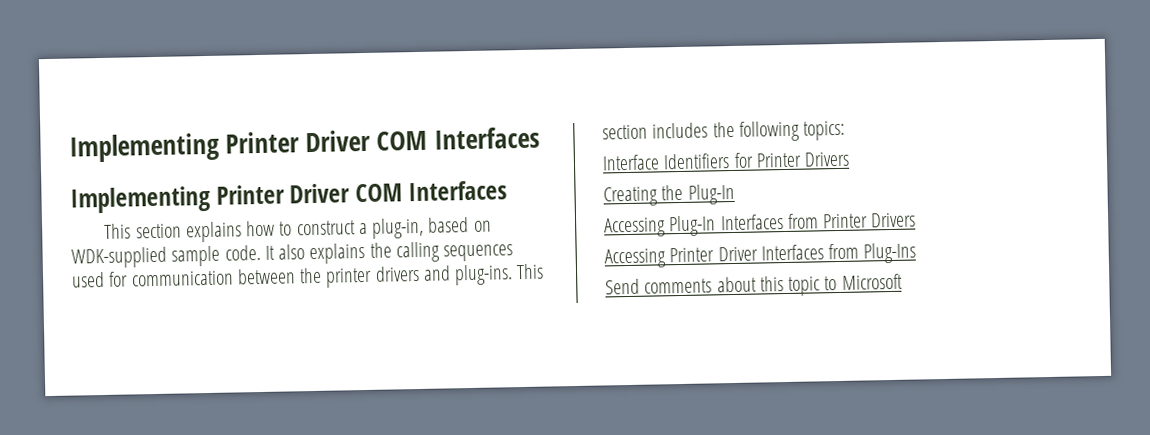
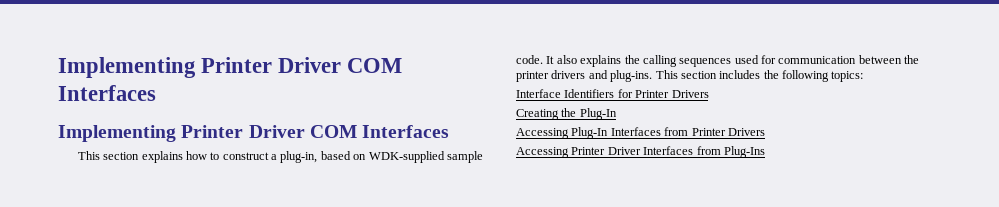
- Send comments about this topic to Microsoft

